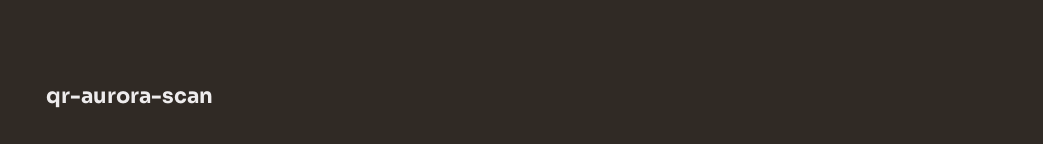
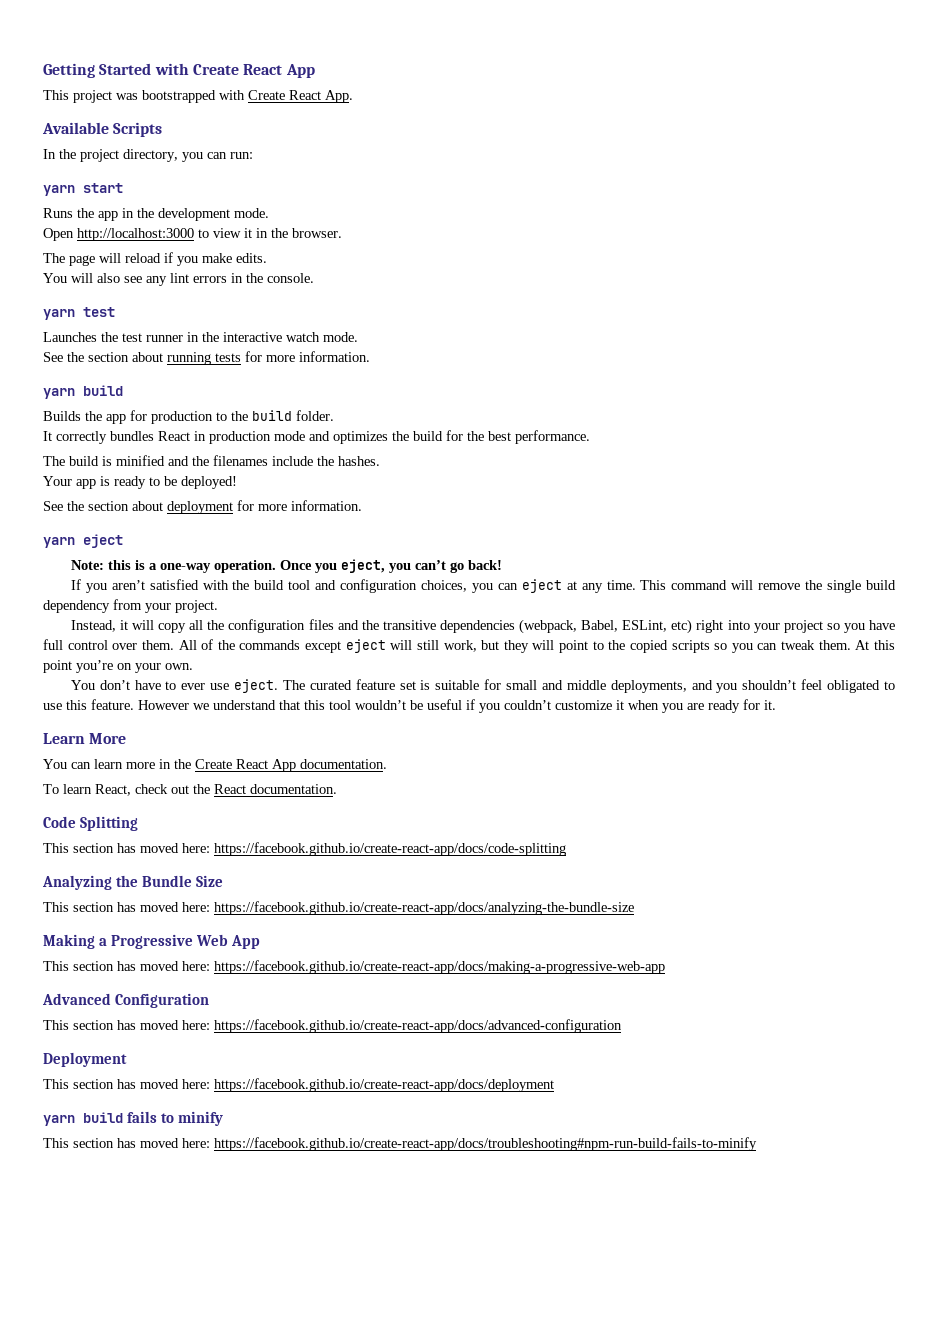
- qr-aurora-scan
+ Getting Started with Create React App
+ This project was bootstrapped with Create React App.
+ Available Scripts
+ In the project directory, you can run:
+ yarn start
+ Runs the app in the development mode.
+ Open http://localhost:3000 to view it in the browser.
+ The page will reload if you make edits.
+ You will also see any lint errors in the console.
+ yarn test
+ Launches the test runner in the interactive watch mode.
+ See the section about running tests for more information.
+ yarn build
+ Builds the app for production to the build folder.
+ It correctly bundles React in production mode and optimizes the build for the best performance.
+ The build is minified and the filenames include the hashes.
+ Your app is ready to be deployed!
+ See the section about deployment for more information.
+ yarn eject
+ Note: this is a one-way operation. Once you eject, you can’t go back!
+ If you aren’t satisfied with the build tool and configuration choices, you can eject at any time. This command will remove the single build dependency from your project.
+ Instead, it will copy all the configuration files and the transitive dependencies (webpack, Babel, ESLint, etc) right into your project so you have full control over them. All of the commands except eject will still work, but they will point to the copied scripts so you can tweak them. At this point you’re on your own.
+ You don’t have to ever use eject. The curated feature set is suitable for small and middle deployments, and you shouldn’t feel obligated to use this feature. However we understand that this tool wouldn’t be useful if you couldn’t customize it when you are ready for it.
+ Learn More
+ You can learn more in the Create React App documentation.
+ To learn React, check out the React documentation.
+ Code Splitting
+ This section has moved here: https://facebook.github.io/create-react-app/docs/code-splitting
+ Analyzing the Bundle Size
+ This section has moved here: https://facebook.github.io/create-react-app/docs/analyzing-the-bundle-size
+ Making a Progressive Web App
+ This section has moved here: https://facebook.github.io/create-react-app/docs/making-a-progressive-web-app
+ Advanced Configuration
+ This section has moved here: https://facebook.github.io/create-react-app/docs/advanced-configuration
+ Deployment
+ This section has moved here: https://facebook.github.io/create-react-app/docs/deployment
+ yarn build fails to minify
+ This section has moved here: https://facebook.github.io/create-react-app/docs/troubleshooting#npm-run-build-fails-to-minify

